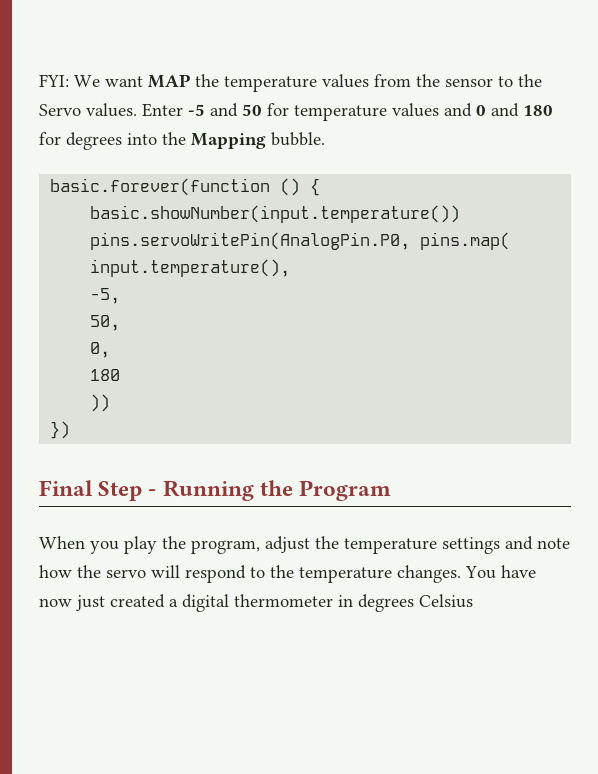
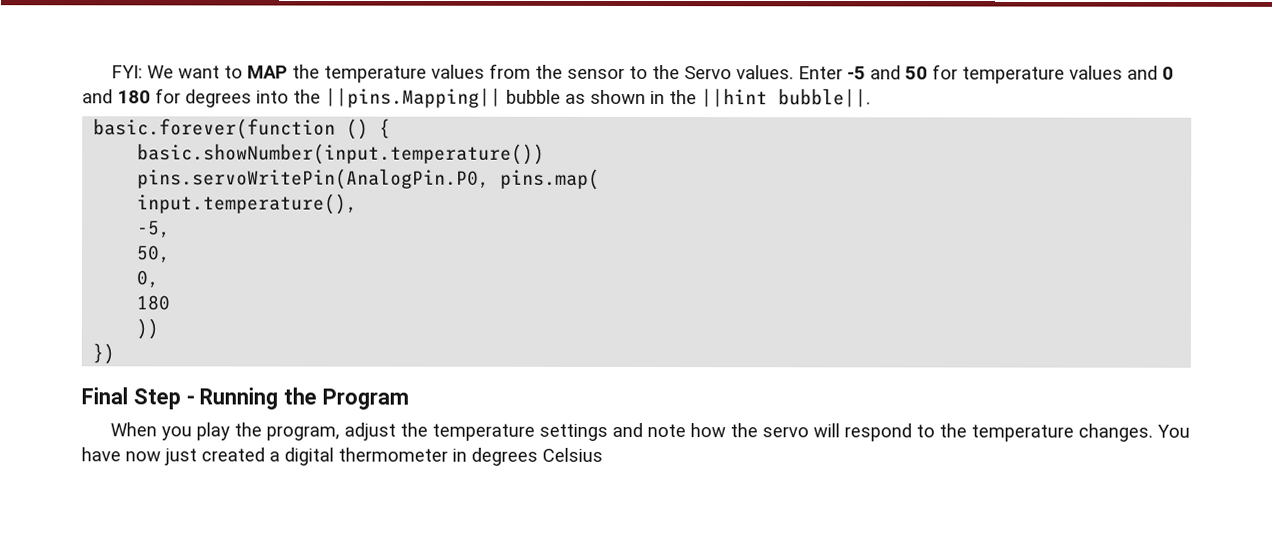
- FYI: We want MAP the temperature values from the sensor to the Servo values.
+ FYI: We want to MAP the temperature values from the sensor to the Servo values.
- Enter -5 and 50 for temperature values and 0 and 180 for degrees into the Mapping bubble.
+ Enter -5 and 50 for temperature values and 0 and 180 for degrees into the ||pins.Mapping|| bubble as shown in the ||hint bubble||.

